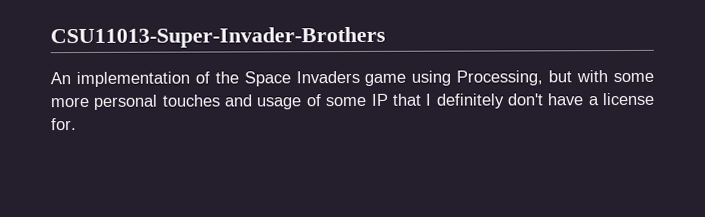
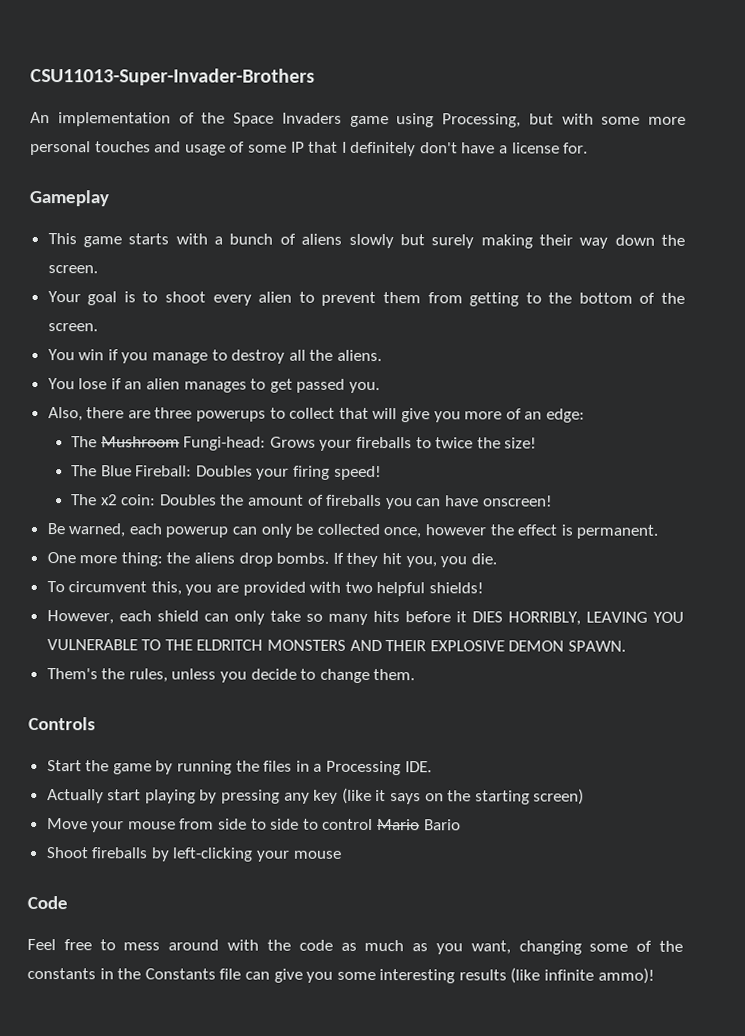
+ Gameplay
+ This game starts with a bunch of aliens slowly but surely making their way down the screen.
+ Your goal is to shoot every alien to prevent them from getting to the bottom of the screen.
+ You win if you manage to destroy all the aliens.
+ You lose if an alien manages to get passed you.
+ Also, there are three powerups to collect that will give you more of an edge:
+ The Mushroom Fungi-head: Grows your fireballs to twice the size!
+ The Blue Fireball: Doubles your firing speed!
+ The x2 coin: Doubles the amount of fireballs you can have onscreen!
+ Be warned, each powerup can only be collected once, however the effect is permanent.
+ One more thing: the aliens drop bombs. If they hit you, you die.
+ To circumvent this, you are provided with two helpful shields!
+ However, each shield can only take so many hits before it DIES HORRIBLY, LEAVING YOU VULNERABLE TO THE ELDRITCH MONSTERS AND THEIR EXPLOSIVE DEMON SPAWN.
+ Them's the rules, unless you decide to change them.
+ Controls
+ Start the game by running the files in a Processing IDE.
+ Actually start playing by pressing any key (like it says on the starting screen)
+ Move your mouse from side to side to control Mario Bario
+ Shoot fireballs by left-clicking your mouse
+ Code
+ Feel free to mess around with the code as much as you want, changing some of the constants in the Constants file can give you some interesting results (like infinite ammo)!

